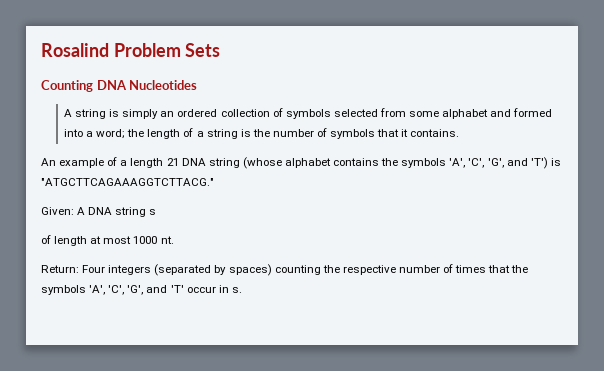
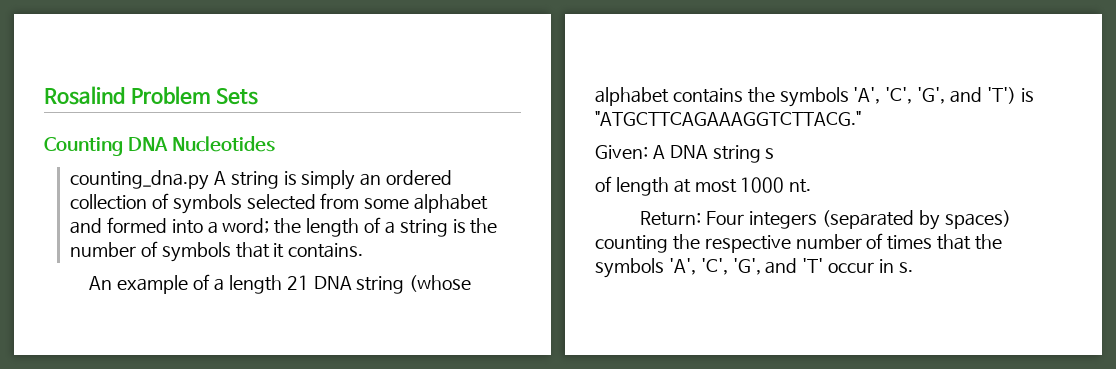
- A string is simply an ordered collection of symbols selected from some alphabet and formed into a word; the length of a string is the number of symbols that it contains.
+ counting_dna.py A string is simply an ordered collection of symbols selected from some alphabet and formed into a word; the length of a string is the number of symbols that it contains.

